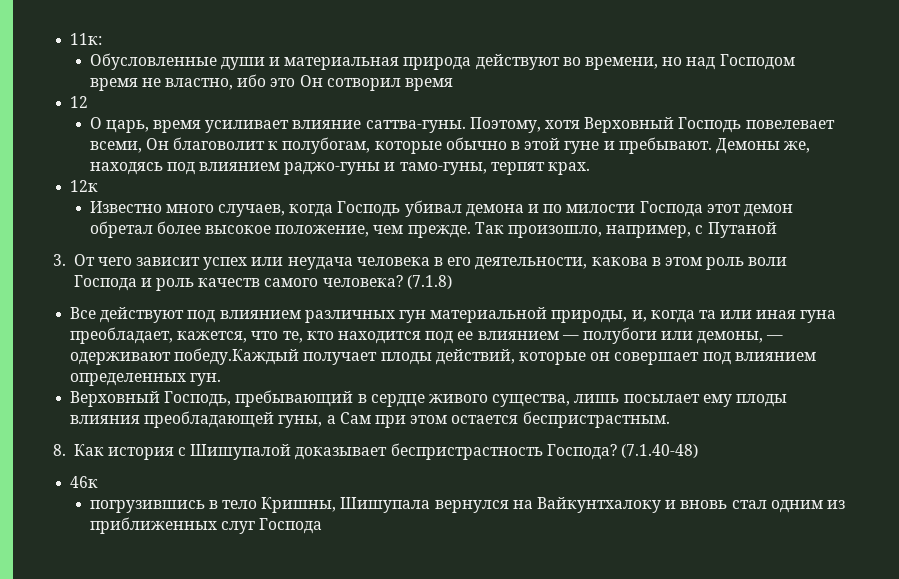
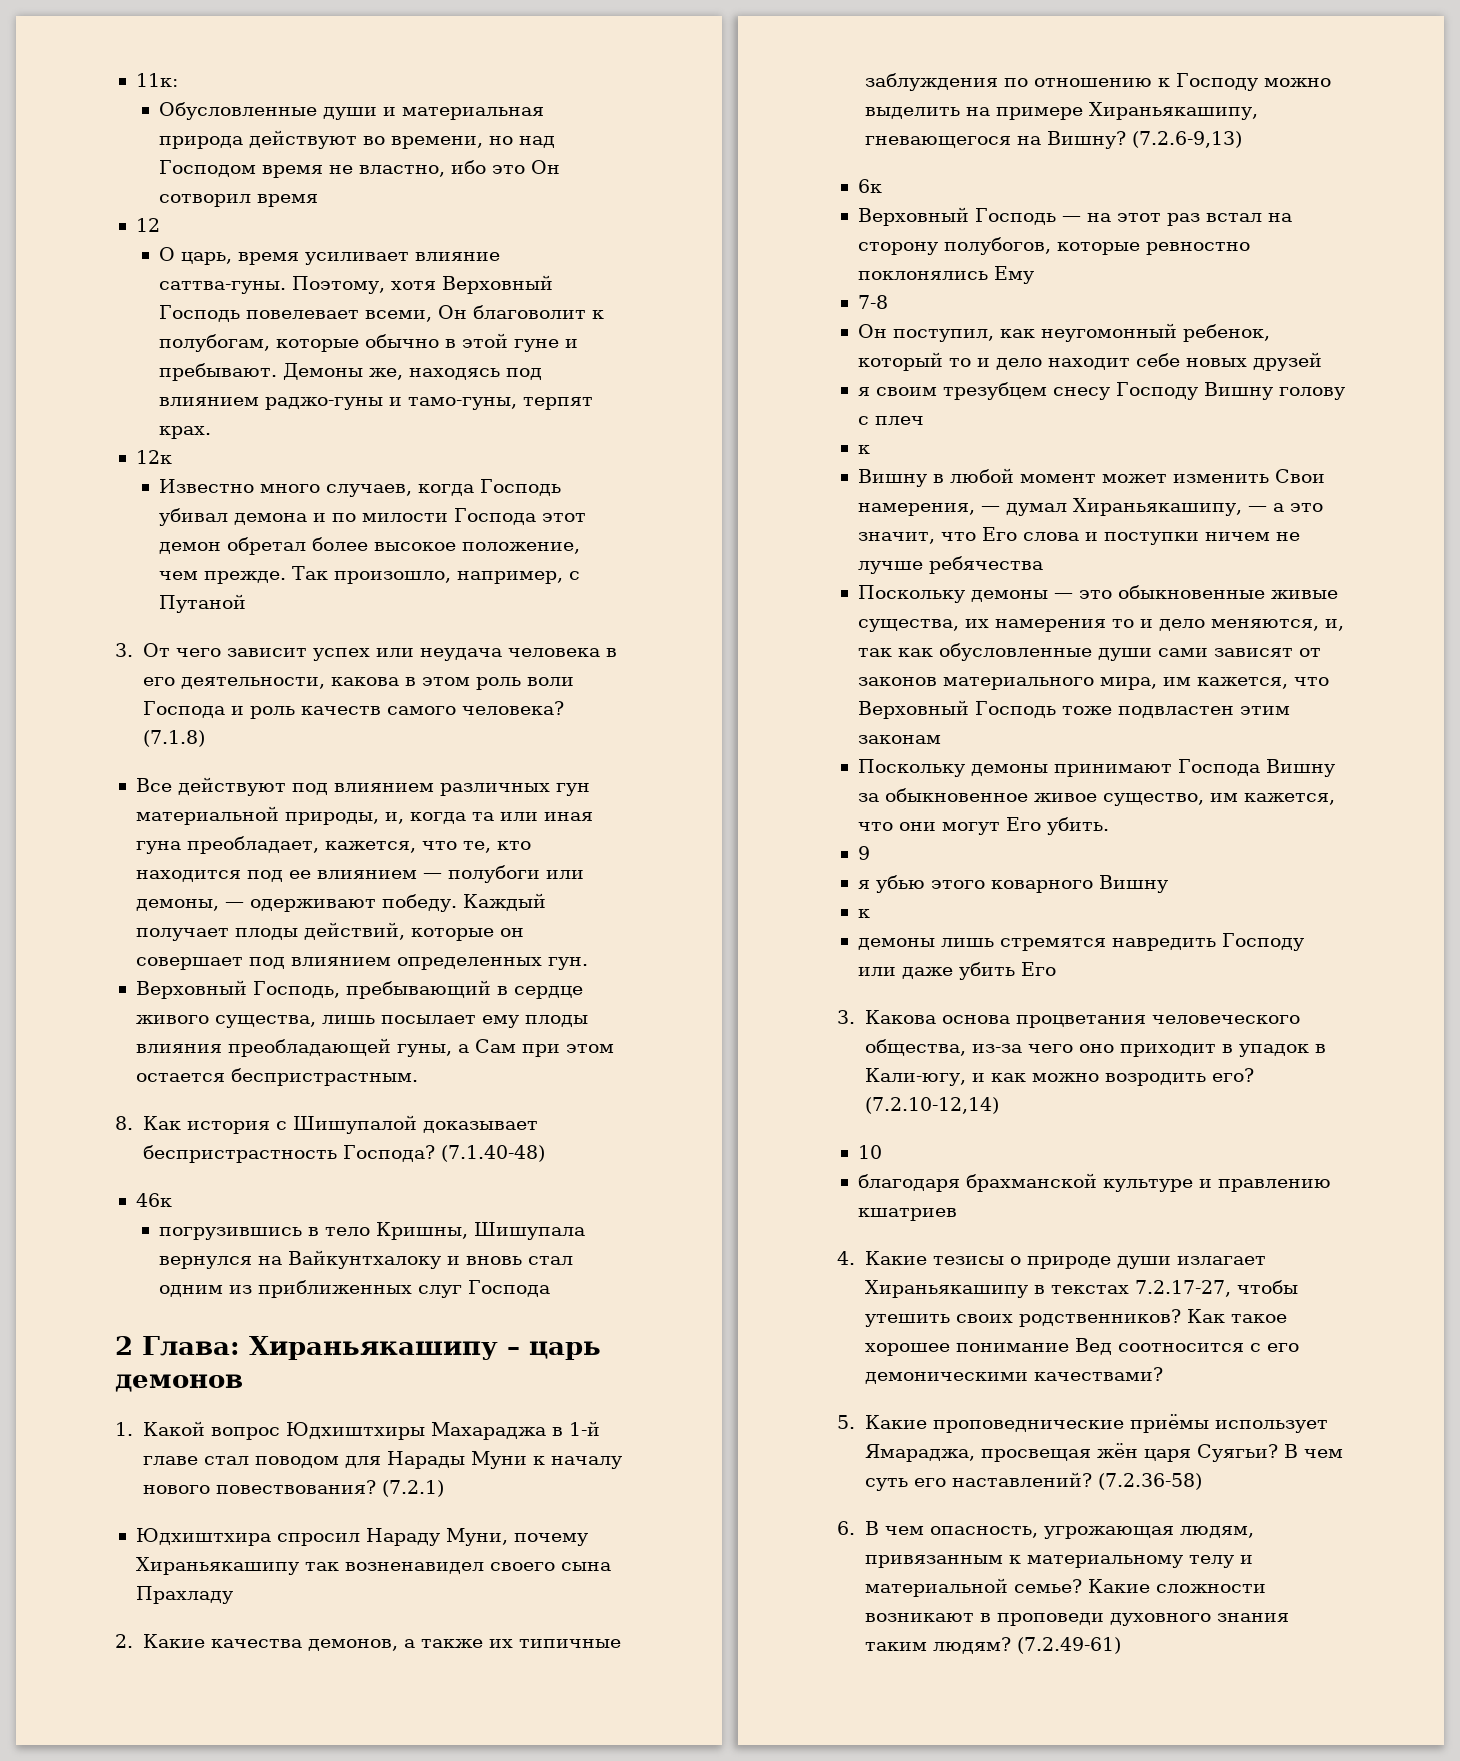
- Все действуют под влиянием различных гун материальной природы, и, когда та или иная гуна преобладает, кажется, что те, кто находится под ее влиянием — полубоги или демоны, — одерживают победу.Каждый получает плоды действий, которые он совершает под влиянием определенных гун.
+ Все действуют под влиянием различных гун материальной природы, и, когда та или иная гуна преобладает, кажется, что те, кто находится под ее влиянием — полубоги или демоны, — одерживают победу. Каждый получает плоды действий, которые он совершает под влиянием определенных гун.
+ 2 Глава: Хираньякашипу – царь демонов
+ 1. Какой вопрос Юдхиштхиры Махараджа в 1-й главе стал поводом для Нарады Муни к началу нового повествования? (7.2.1)
+ Юдхиштхира спросил Нараду Муни, почему Хираньякашипу так возненавидел своего сына Прахладу
+ 2. Какие качества демонов, а также их типичные заблуждения по отношению к Господу можно выделить на примере Хираньякашипу, гневающегося на Вишну? (7.2.6-9,13)
+ 6к
+ Верховный Господь — на этот раз встал на сторону полубогов, которые ревностно поклонялись Ему
+ 7-8
+ Он поступил, как неугомонный ребенок, который то и дело находит себе новых друзей
+ я своим трезубцем снесу Господу Вишну голову с плеч
+ к
+ Вишну в любой момент может изменить Свои намерения, — думал Хираньякашипу, — а это значит, что Его слова и поступки ничем не лучше ребячества
+ Поскольку демоны — это обыкновенные живые существа, их намерения то и дело меняются, и, так как обусловленные души сами зависят от законов материального мира, им кажется, что Верховный Господь тоже подвластен этим законам
+ Поскольку демоны принимают Господа Вишну за обыкновенное живое существо, им кажется, что они могут Его убить.
+ 9
+ я убью этого коварного Вишну
+ к
+ демоны лишь стремятся навредить Господу или даже убить Его
+ 3. Какова основа процветания человеческого общества, из-за чего оно приходит в упадок в Кали-югу, и как можно возродить его? (7.2.10-12,14)
+ 10
+ благодаря брахманской культуре и правлению кшатриев
+ 4. Какие тезисы о природе души излагает Хираньякашипу в текстах 7.2.17-27, чтобы утешить своих родственников? Как такое хорошее понимание Вед соотносится с его демоническими качествами?
+ 5. Какие проповеднические приёмы использует Ямараджа, просвещая жëн царя Суягьи? В чем суть его наставлений? (7.2.36-58)
+ 6. В чем опасность, угрожающая людям, привязанным к материальному телу и материальной семье? Какие сложности возникают в проповеди духовного знания таким людям? (7.2.49-61)

